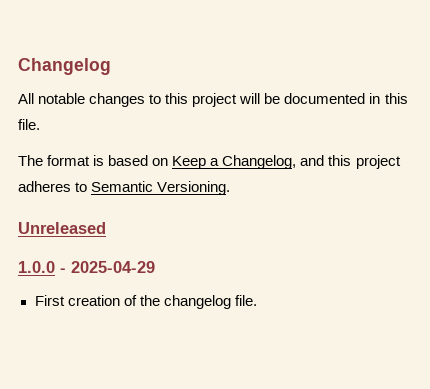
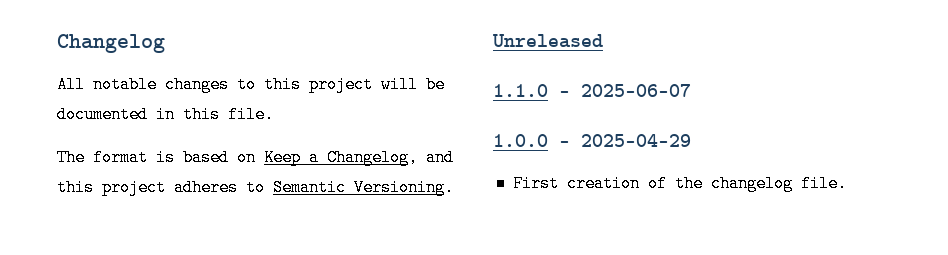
+ 1.1.0 - 2025-06-07

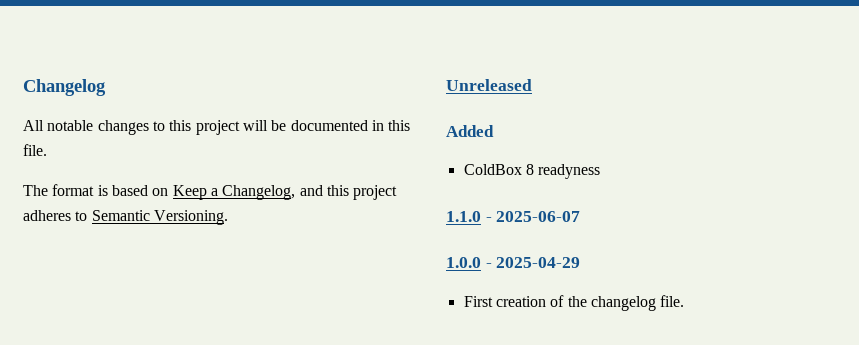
+ Added
+ ColdBox 8 readyness

